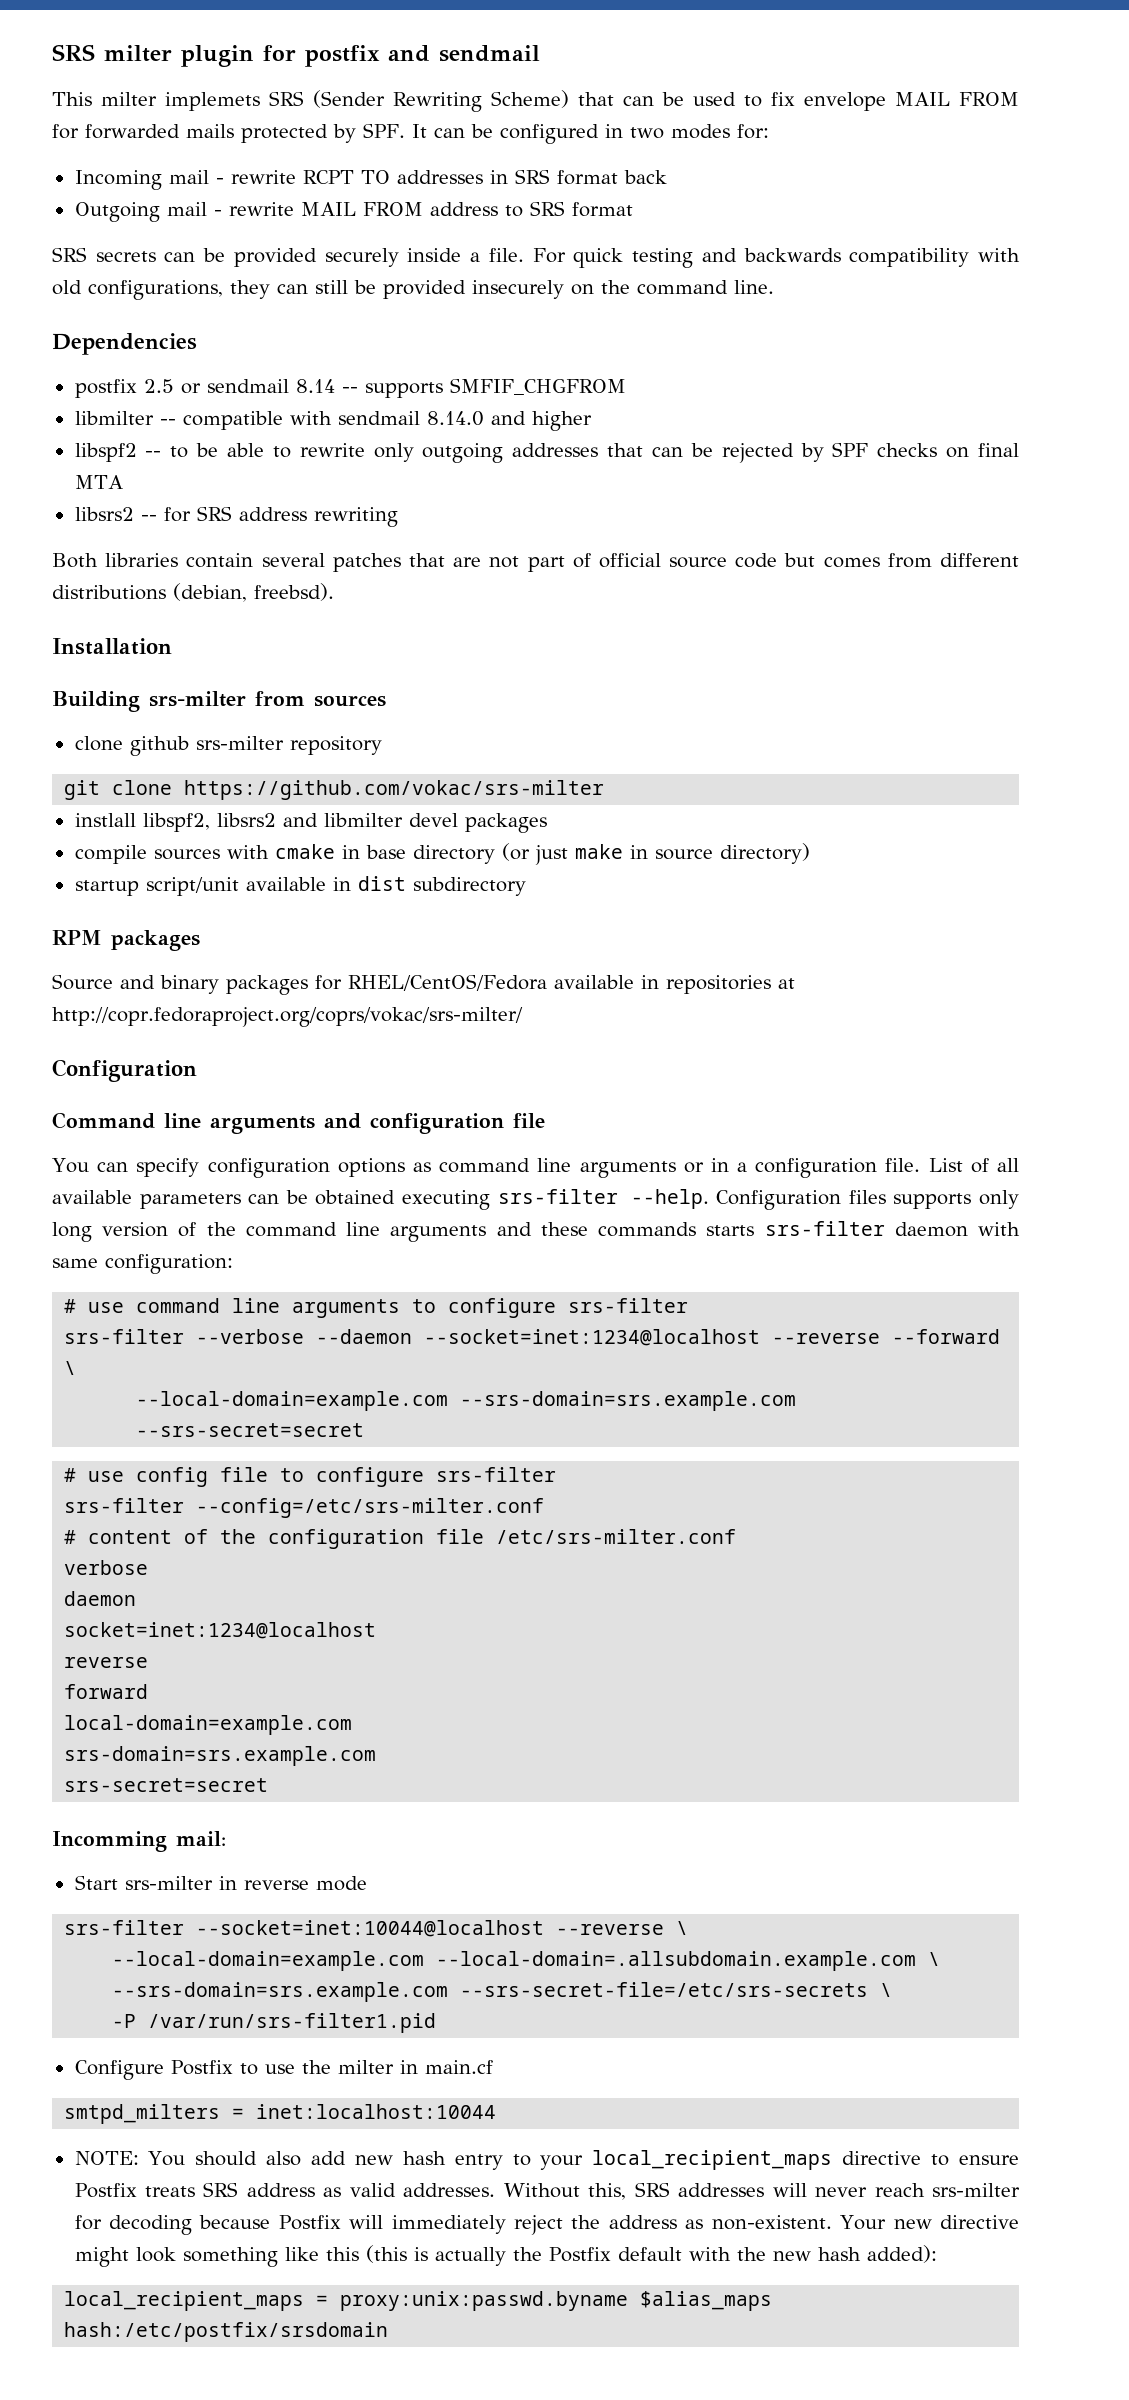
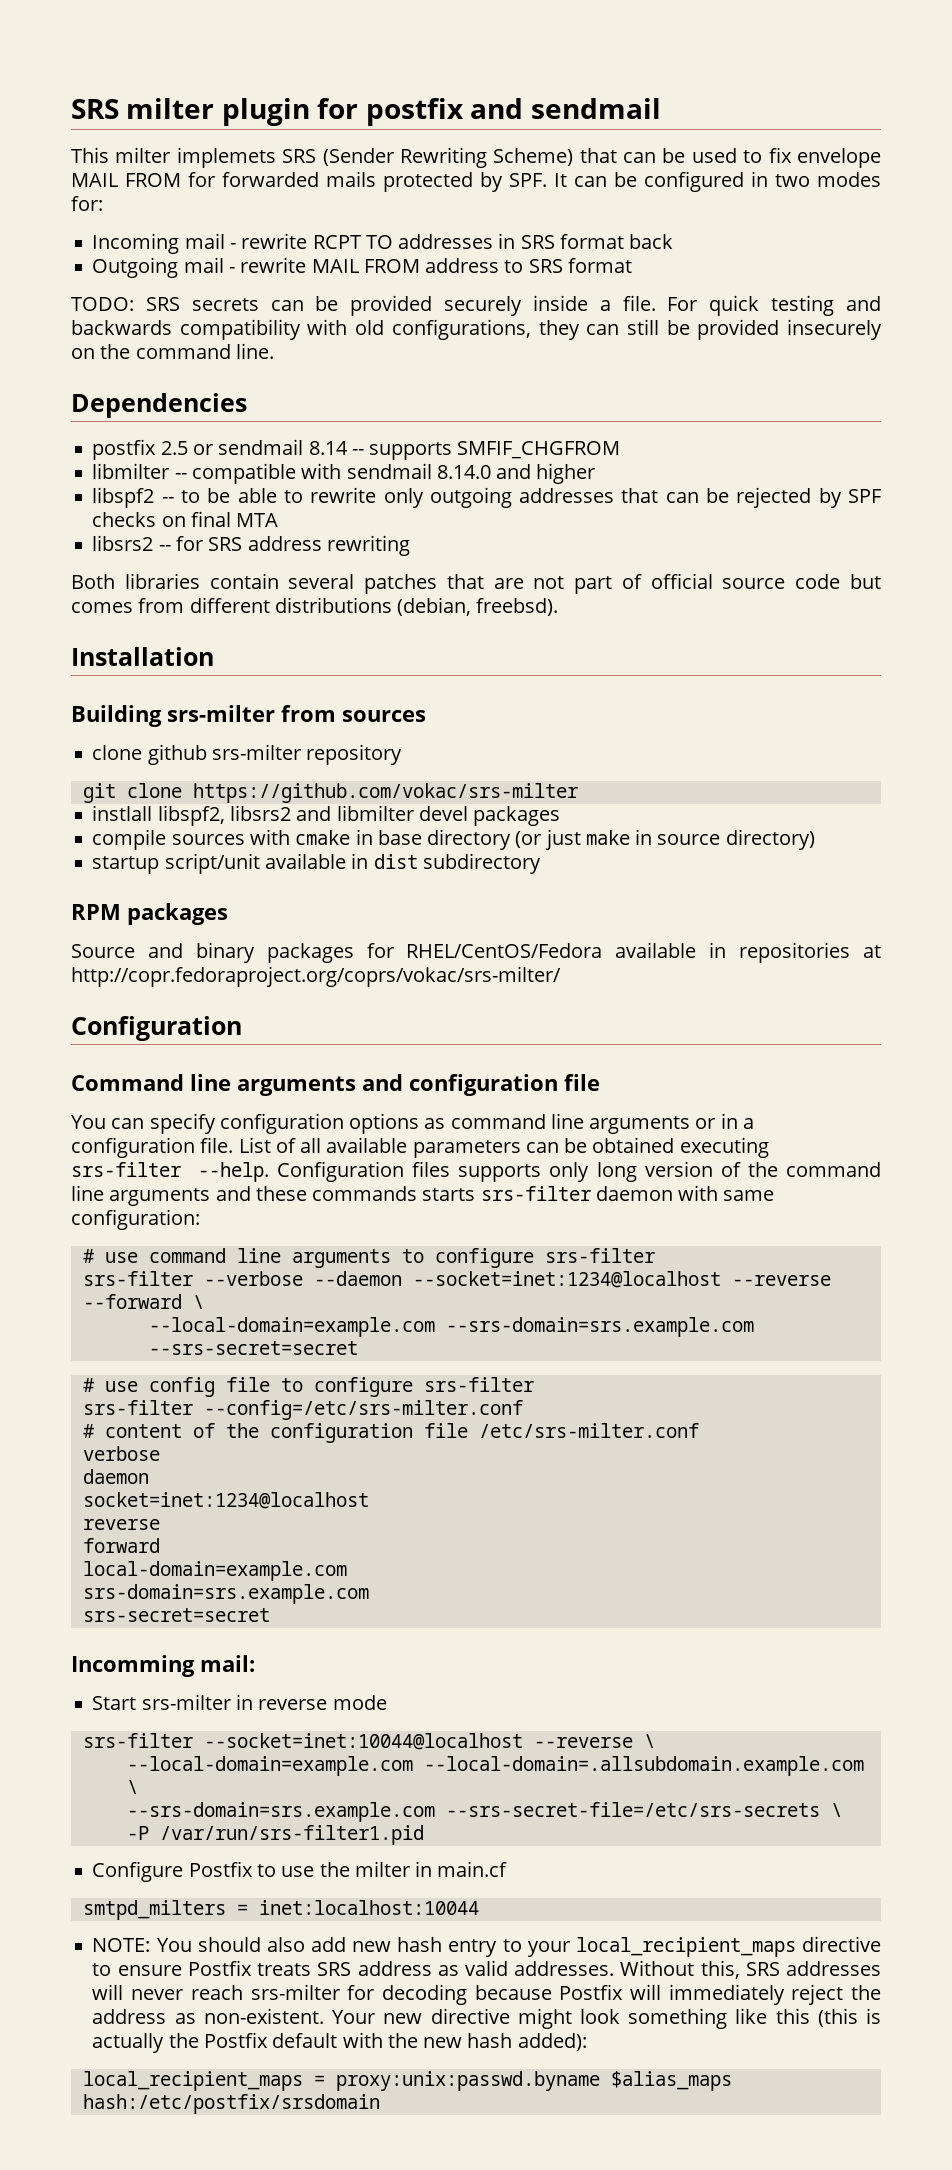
- SRS secrets can be provided securely inside a file.
+ TODO: SRS secrets can be provided securely inside a file.

